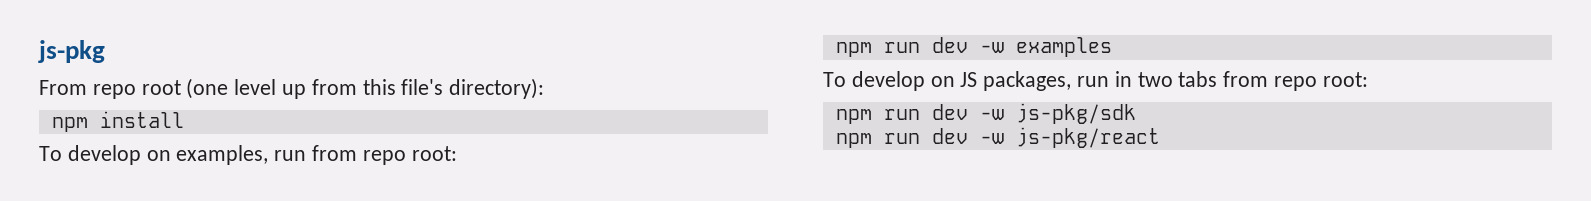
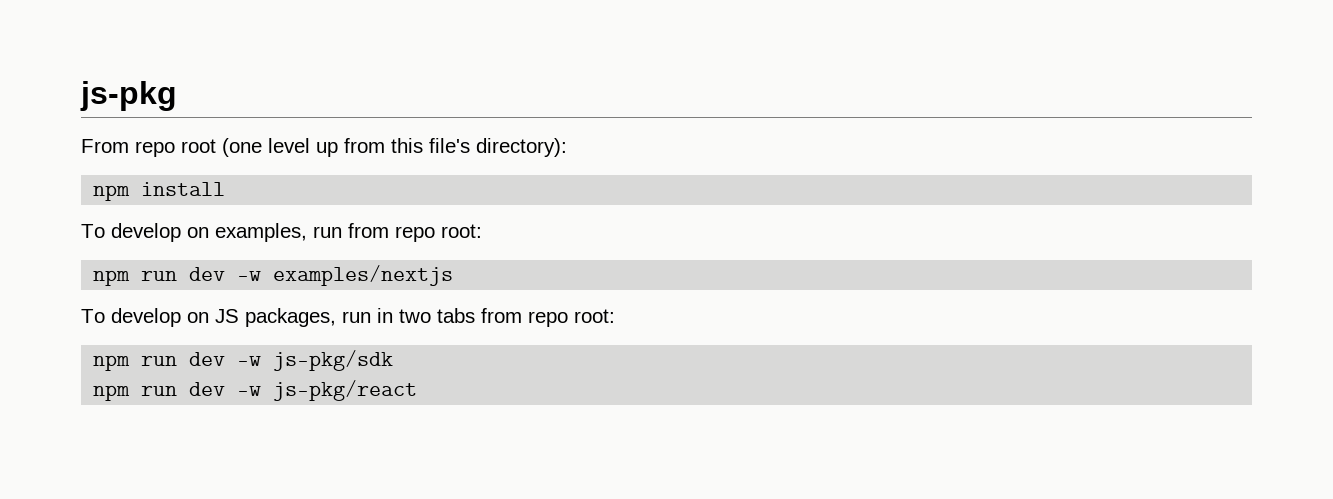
- npm run dev -w examples
+ npm run dev -w examples/nextjs

